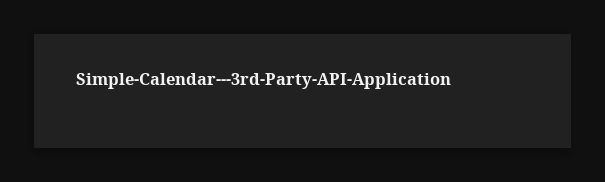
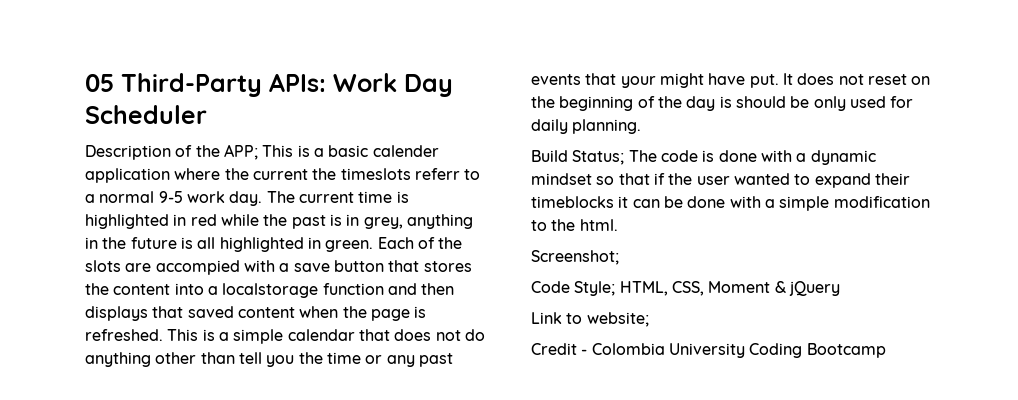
- Simple-Calendar---3rd-Party-API-Application
+ 05 Third-Party APIs: Work Day Scheduler
+ Description of the APP; This is a basic calender application where the current the timeslots referr to a normal 9-5 work day. The current time is highlighted in red while the past is in grey, anything in the future is all highlighted in green. Each of the slots are accompied with a save button that stores the content into a localstorage function and then displays that saved content when the page is refreshed. This is a simple calendar that does not do anything other than tell you the time or any past events that your might have put. It does not reset on the beginning of the day is should be only used for daily planning.
+ Build Status; The code is done with a dynamic mindset so that if the user wanted to expand their timeblocks it can be done with a simple modification to the html.
+ Screenshot;
+ Code Style; HTML, CSS, Moment & jQuery
+ Link to website;
+ Credit - Colombia University Coding Bootcamp

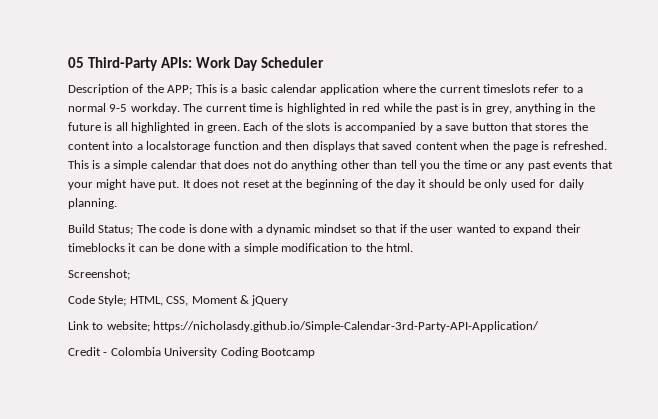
- Description of the APP; This is a basic calender application where the current the timeslots referr to a normal 9-5 work day.
+ Description of the APP; This is a basic calendar application where the current timeslots refer to a normal 9-5 workday.
- Each of the slots are accompied with a save button that stores the content into a localstorage function and then displays that saved content when the page is refreshed.
+ Each of the slots is accompanied by a save button that stores the content into a localstorage function and then displays that saved content when the page is refreshed.
- It does not reset on the beginning of the day is should be only used for daily planning.
+ It does not reset at the beginning of the day it should be only used for daily planning.
- Link to website;
+ Link to website; https://nicholasdy.github.io/Simple-Calendar-3rd-Party-API-Application/

